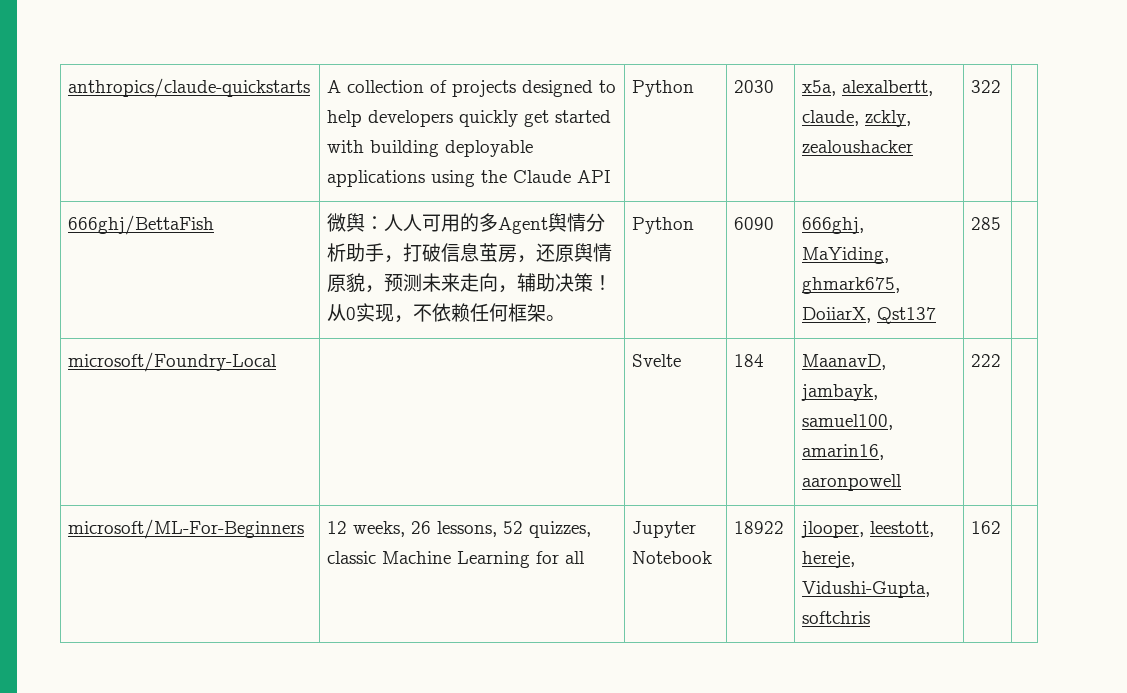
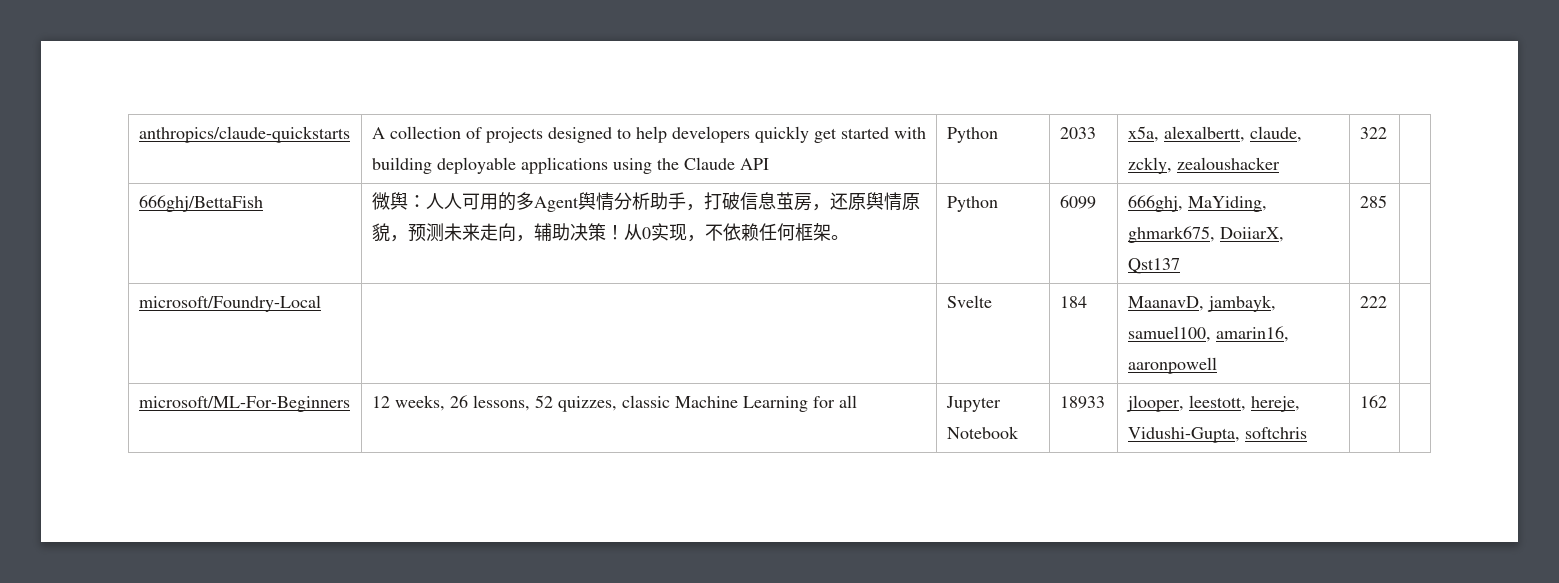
- anthropics/claude-quickstarts | A collection of projects designed to help developers quickly get started with building deployable applications using the Claude API | Python | 2030 | x5a, alexalbertt, claude, zckly, zealoushacker | 322 |
+ anthropics/claude-quickstarts | A collection of projects designed to help developers quickly get started with building deployable applications using the Claude API | Python | 2033 | x5a, alexalbertt, claude, zckly, zealoushacker | 322 |
- 666ghj/BettaFish | 微舆：人人可用的多Agent舆情分析助手，打破信息茧房，还原舆情原貌，预测未来走向，辅助决策！从0实现，不依赖任何框架。 | Python | 6090 | 666ghj, MaYiding, ghmark675, DoiiarX, Qst137 | 285 |
+ 666ghj/BettaFish | 微舆：人人可用的多Agent舆情分析助手，打破信息茧房，还原舆情原貌，预测未来走向，辅助决策！从0实现，不依赖任何框架。 | Python | 6099 | 666ghj, MaYiding, ghmark675, DoiiarX, Qst137 | 285 |
- microsoft/ML-For-Beginners | 12 weeks, 26 lessons, 52 quizzes, classic Machine Learning for all | Jupyter Notebook | 18922 | jlooper, leestott, hereje, Vidushi-Gupta, softchris | 162 |
+ microsoft/ML-For-Beginners | 12 weeks, 26 lessons, 52 quizzes, classic Machine Learning for all | Jupyter Notebook | 18933 | jlooper, leestott, hereje, Vidushi-Gupta, softchris | 162 |

